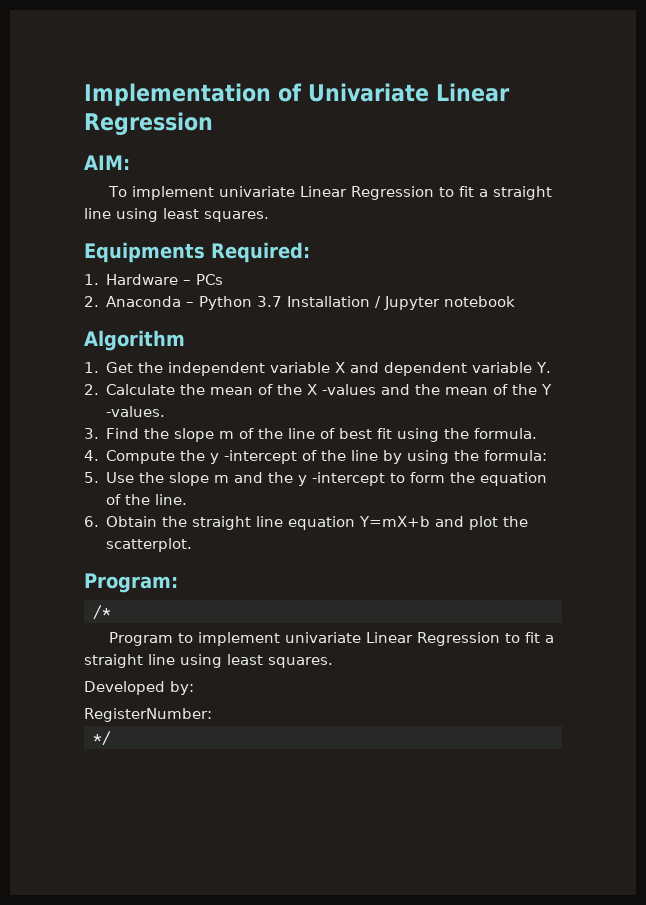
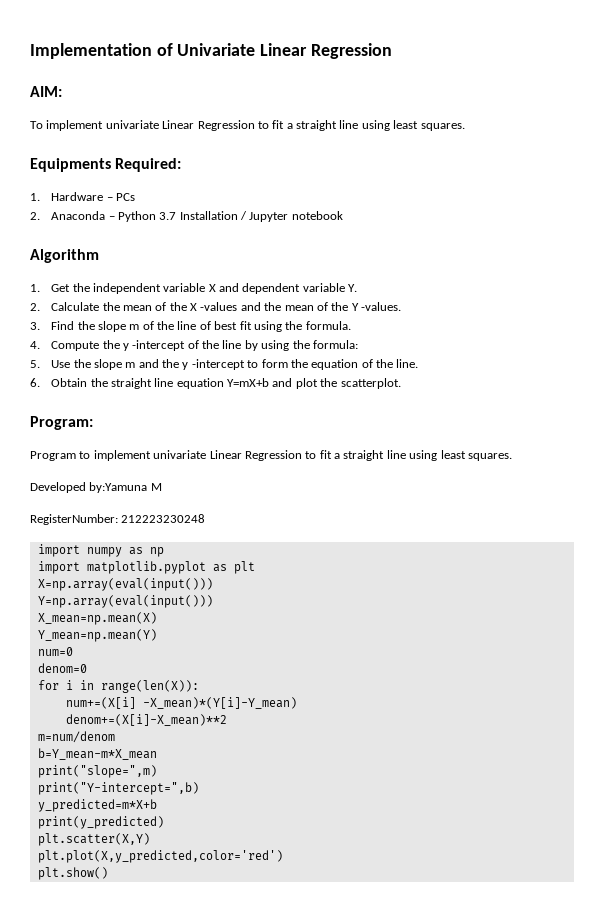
- /*
- Developed by:
+ Developed by:Yamuna M
- RegisterNumber:
- */
+ RegisterNumber: 212223230248
+ import numpy as np
+ import matplotlib.pyplot as plt
+ X=np.array(eval(input()))
+ Y=np.array(eval(input()))
+ X_mean=np.mean(X)
+ Y_mean=np.mean(Y)
+ num=0
+ denom=0
+ for i in range(len(X)):
+ num+=(X[i] -X_mean)*(Y[i]-Y_mean)
+ denom+=(X[i]-X_mean)**2
+ m=num/denom
+ b=Y_mean-m*X_mean
+ print("slope=",m)
+ print("Y-intercept=",b)
+ y_predicted=m*X+b
+ print(y_predicted)
+ plt.scatter(X,Y)
+ plt.plot(X,y_predicted,color='red')
+ plt.show()

